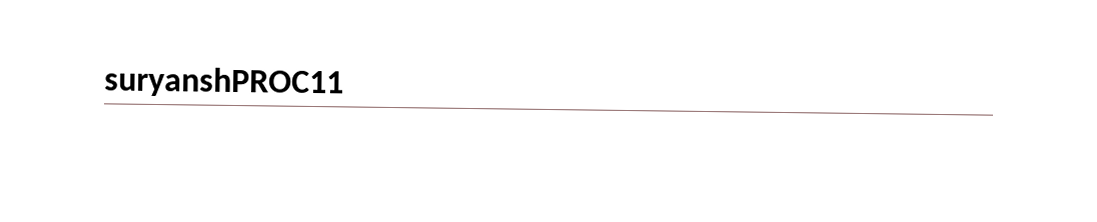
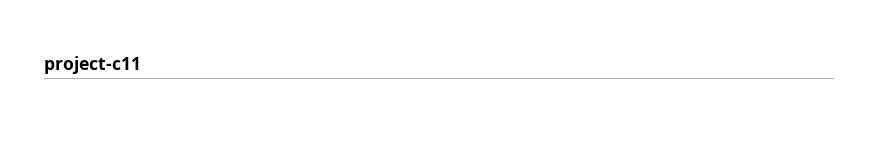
- suryanshPROC11
+ project-c11

